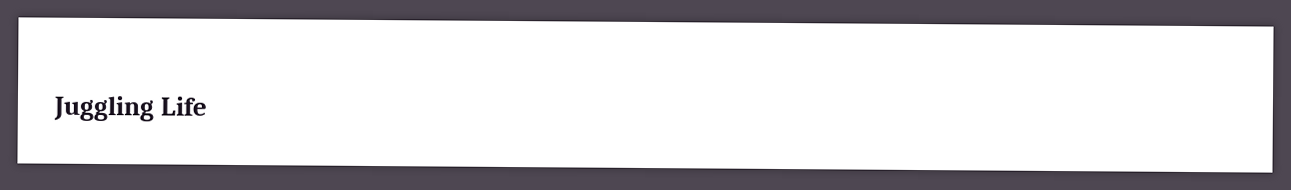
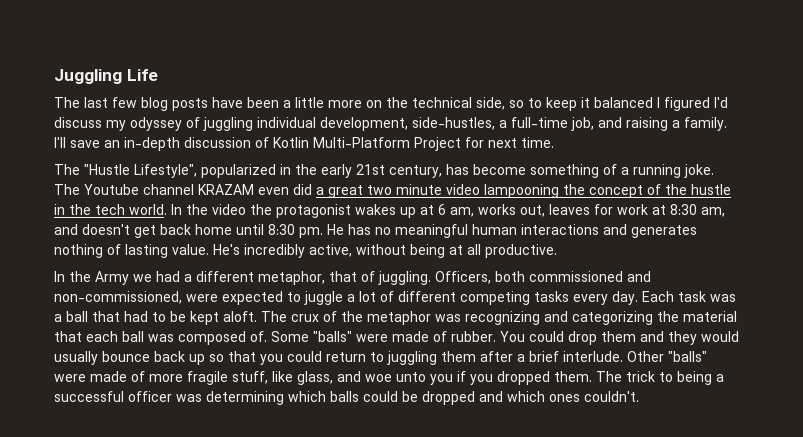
+ The last few blog posts have been a little more on the technical side, so to keep it balanced I figured I'd discuss my odyssey of juggling individual development, side-hustles, a full-time job, and raising a family. I'll save an in-depth discussion of Kotlin Multi-Platform Project for next time.
+ The "Hustle Lifestyle", popularized in the early 21st century, has become something of a running joke. The Youtube channel KRAZAM even did a great two minute video lampooning the concept of the hustle in the tech world. In the video the protagonist wakes up at 6 am, works out, leaves for work at 8:30 am, and doesn't get back home until 8:30 pm. He has no meaningful human interactions and generates nothing of lasting value. He's incredibly active, without being at all productive.
+ In the Army we had a different metaphor, that of juggling. Officers, both commissioned and non-commissioned, were expected to juggle a lot of different competing tasks every day. Each task was a ball that had to be kept aloft. The crux of the metaphor was recognizing and categorizing the material that each ball was composed of. Some "balls" were made of rubber. You could drop them and they would usually bounce back up so that you could return to juggling them after a brief interlude. Other "balls" were made of more fragile stuff, like glass, and woe unto you if you dropped them. The trick to being a successful officer was determining which balls could be dropped and which ones couldn't.

